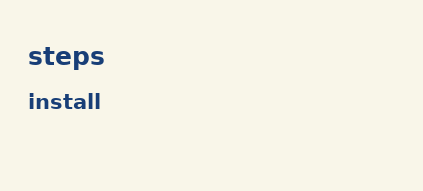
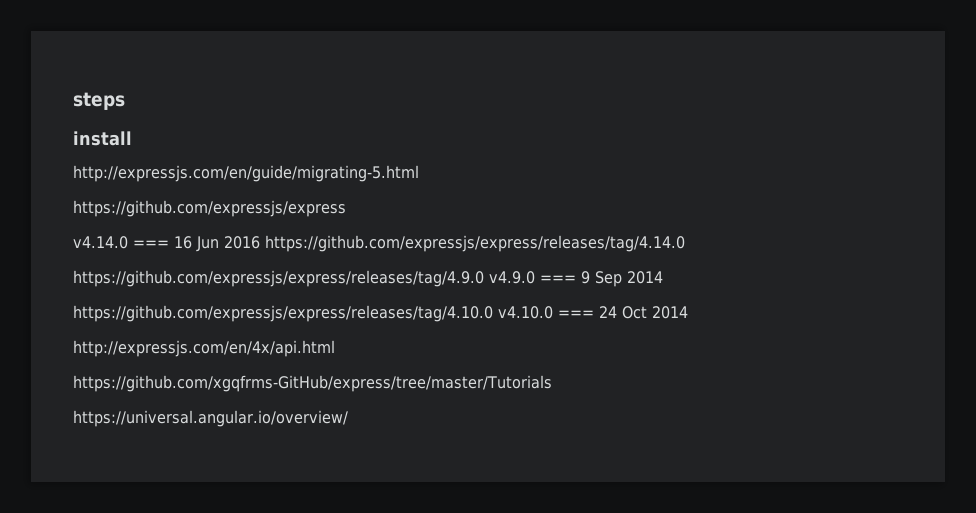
+ http://expressjs.com/en/guide/migrating-5.html
+ https://github.com/expressjs/express
+ v4.14.0 === 16 Jun 2016 https://github.com/expressjs/express/releases/tag/4.14.0
+ https://github.com/expressjs/express/releases/tag/4.9.0 v4.9.0 === 9 Sep 2014
+ https://github.com/expressjs/express/releases/tag/4.10.0 v4.10.0 === 24 Oct 2014
+ http://expressjs.com/en/4x/api.html
+ https://github.com/xgqfrms-GitHub/express/tree/master/Tutorials
+ https://universal.angular.io/overview/

